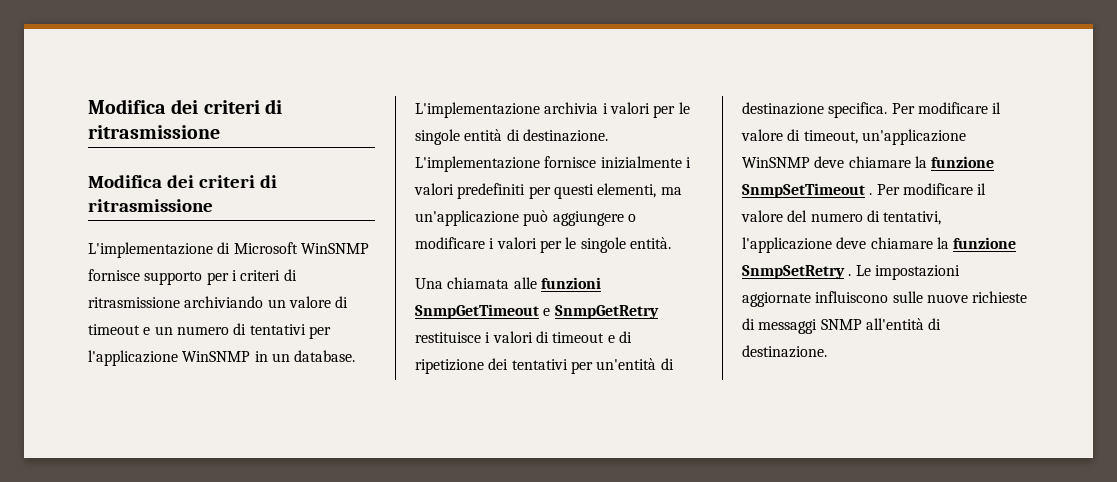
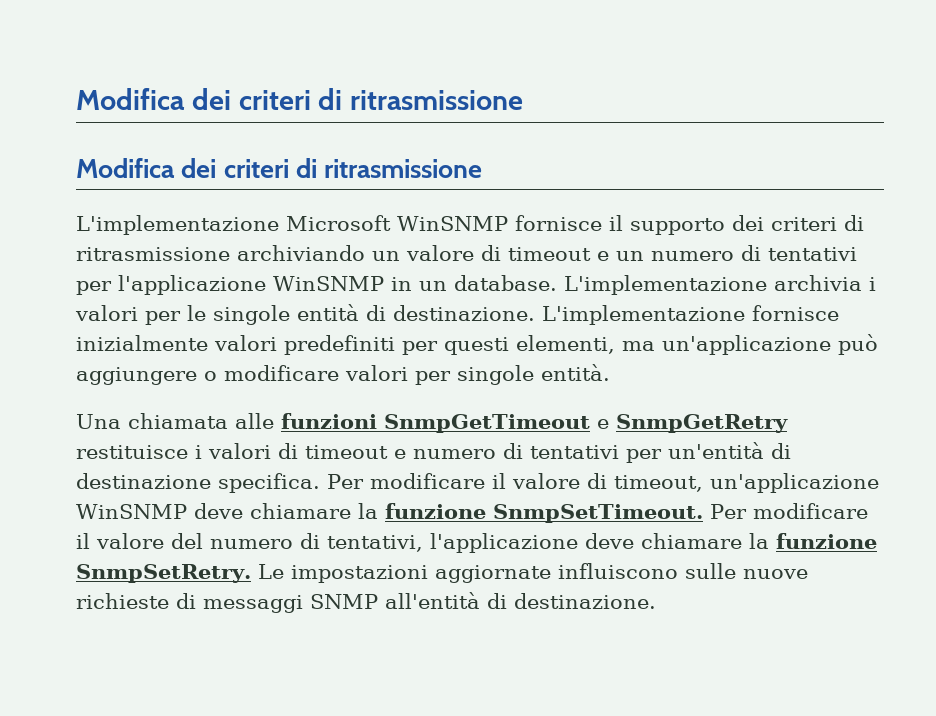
- L'implementazione di Microsoft WinSNMP fornisce supporto per i criteri di ritrasmissione archiviando un valore di timeout e un numero di tentativi per l'applicazione WinSNMP in un database.
+ L'implementazione Microsoft WinSNMP fornisce il supporto dei criteri di ritrasmissione archiviando un valore di timeout e un numero di tentativi per l'applicazione WinSNMP in un database.
- L'implementazione fornisce inizialmente i valori predefiniti per questi elementi, ma un'applicazione può aggiungere o modificare i valori per le singole entità.
+ L'implementazione fornisce inizialmente valori predefiniti per questi elementi, ma un'applicazione può aggiungere o modificare valori per singole entità.
- Una chiamata alle funzioni SnmpGetTimeout e SnmpGetRetry restituisce i valori di timeout e di ripetizione dei tentativi per un'entità di destinazione specifica.
+ Una chiamata alle funzioni SnmpGetTimeout e SnmpGetRetry restituisce i valori di timeout e numero di tentativi per un'entità di destinazione specifica.
- Per modificare il valore di timeout, un'applicazione WinSNMP deve chiamare la funzione SnmpSetTimeout .
+ Per modificare il valore di timeout, un'applicazione WinSNMP deve chiamare la funzione SnmpSetTimeout.
- Per modificare il valore del numero di tentativi, l'applicazione deve chiamare la funzione SnmpSetRetry .
+ Per modificare il valore del numero di tentativi, l'applicazione deve chiamare la funzione SnmpSetRetry.

